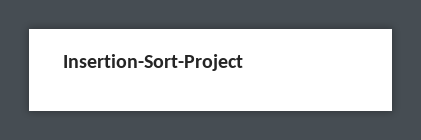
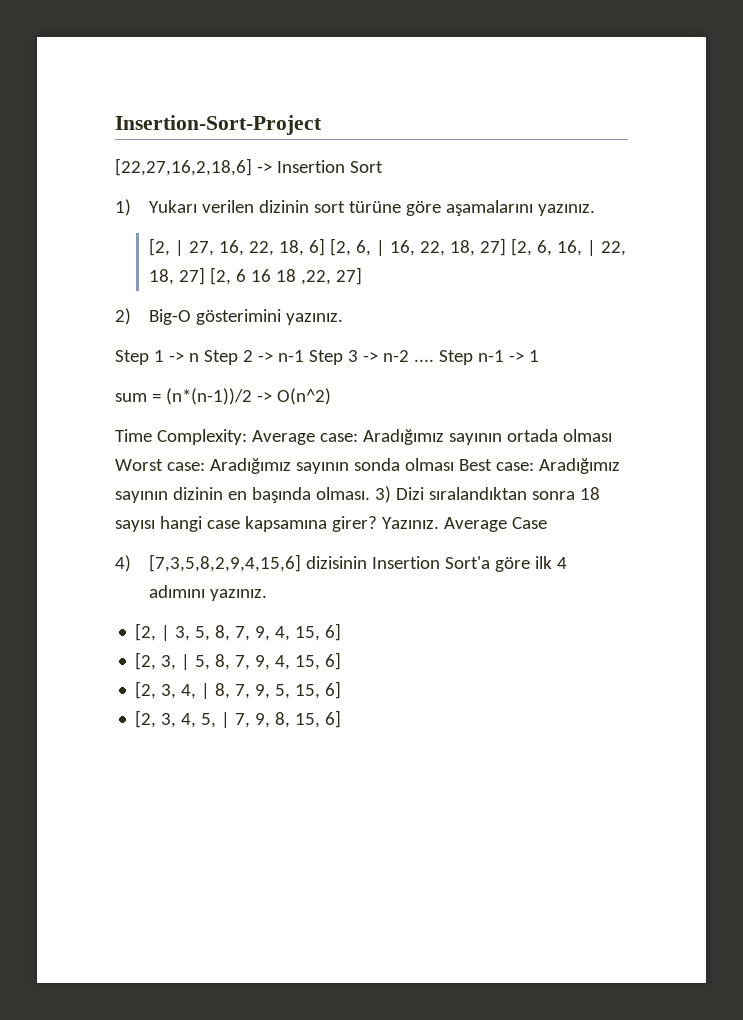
+ [22,27,16,2,18,6] -> Insertion Sort
+ 1) Yukarı verilen dizinin sort türüne göre aşamalarını yazınız.
+ [2, | 27, 16, 22, 18, 6] [2, 6, | 16, 22, 18, 27] [2, 6, 16, | 22, 18, 27] [2, 6 16 18 ,22, 27]
+ 2) Big-O gösterimini yazınız.
+ Step 1 -> n Step 2 -> n-1 Step 3 -> n-2 .... Step n-1 -> 1
+ sum = (n*(n-1))/2 -> O(n^2)
+ Time Complexity: Average case: Aradığımız sayının ortada olması Worst case: Aradığımız sayının sonda olması Best case: Aradığımız sayının dizinin en başında olması. 3) Dizi sıralandıktan sonra 18 sayısı hangi case kapsamına girer? Yazınız. Average Case
+ 4) [7,3,5,8,2,9,4,15,6] dizisinin Insertion Sort'a göre ilk 4 adımını yazınız.
+ [2, | 3, 5, 8, 7, 9, 4, 15, 6]
+ [2, 3, | 5, 8, 7, 9, 4, 15, 6]
+ [2, 3, 4, | 8, 7, 9, 5, 15, 6]
+ [2, 3, 4, 5, | 7, 9, 8, 15, 6]

